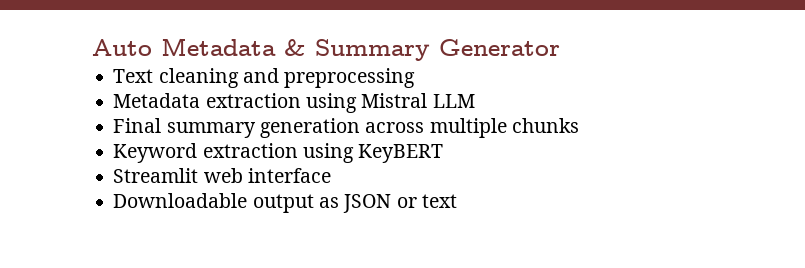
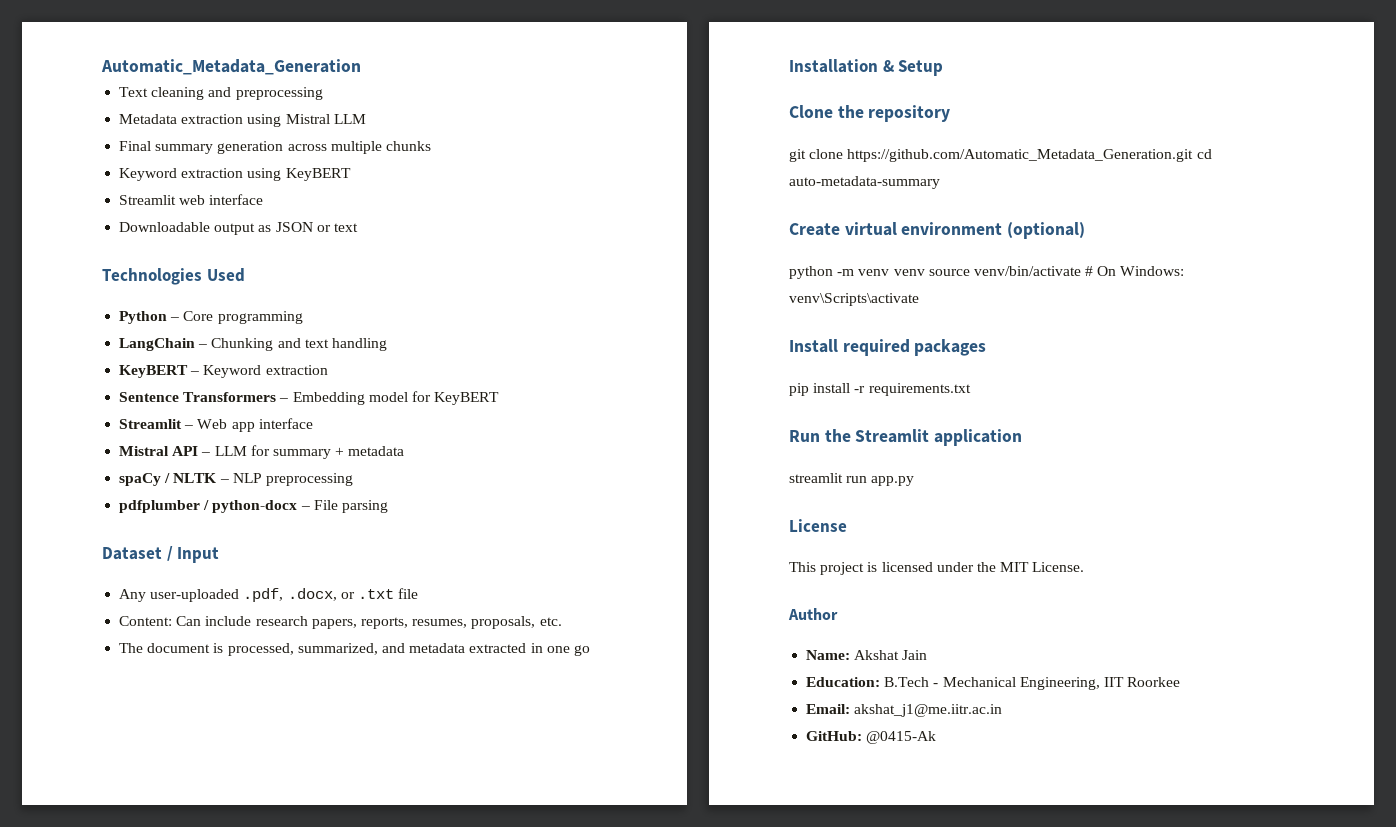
- Auto Metadata & Summary Generator
+ Automatic_Metadata_Generation
+ Technologies Used
+ Python – Core programming
+ LangChain – Chunking and text handling
+ KeyBERT – Keyword extraction
+ Sentence Transformers – Embedding model for KeyBERT
+ Streamlit – Web app interface
+ Mistral API – LLM for summary + metadata
+ spaCy / NLTK – NLP preprocessing
+ pdfplumber / python-docx – File parsing
+ Dataset / Input
+ Any user-uploaded .pdf, .docx, or .txt file
+ Content: Can include research papers, reports, resumes, proposals, etc.
+ The document is processed, summarized, and metadata extracted in one go
+ Installation & Setup
+ Clone the repository
+ git clone https://github.com/Automatic_Metadata_Generation.git cd auto-metadata-summary
+ Create virtual environment (optional)
+ python -m venv venv source venv/bin/activate # On Windows: venv\Scripts\activate
+ Install required packages
+ pip install -r requirements.txt
+ Run the Streamlit application
+ streamlit run app.py
+ License
+ This project is licensed under the MIT License.
+ Author
+ Name: Akshat Jain
+ Education: B.Tech - Mechanical Engineering, IIT Roorkee
+ Email: akshat_j1@me.iitr.ac.in
+ GitHub: @0415-Ak

